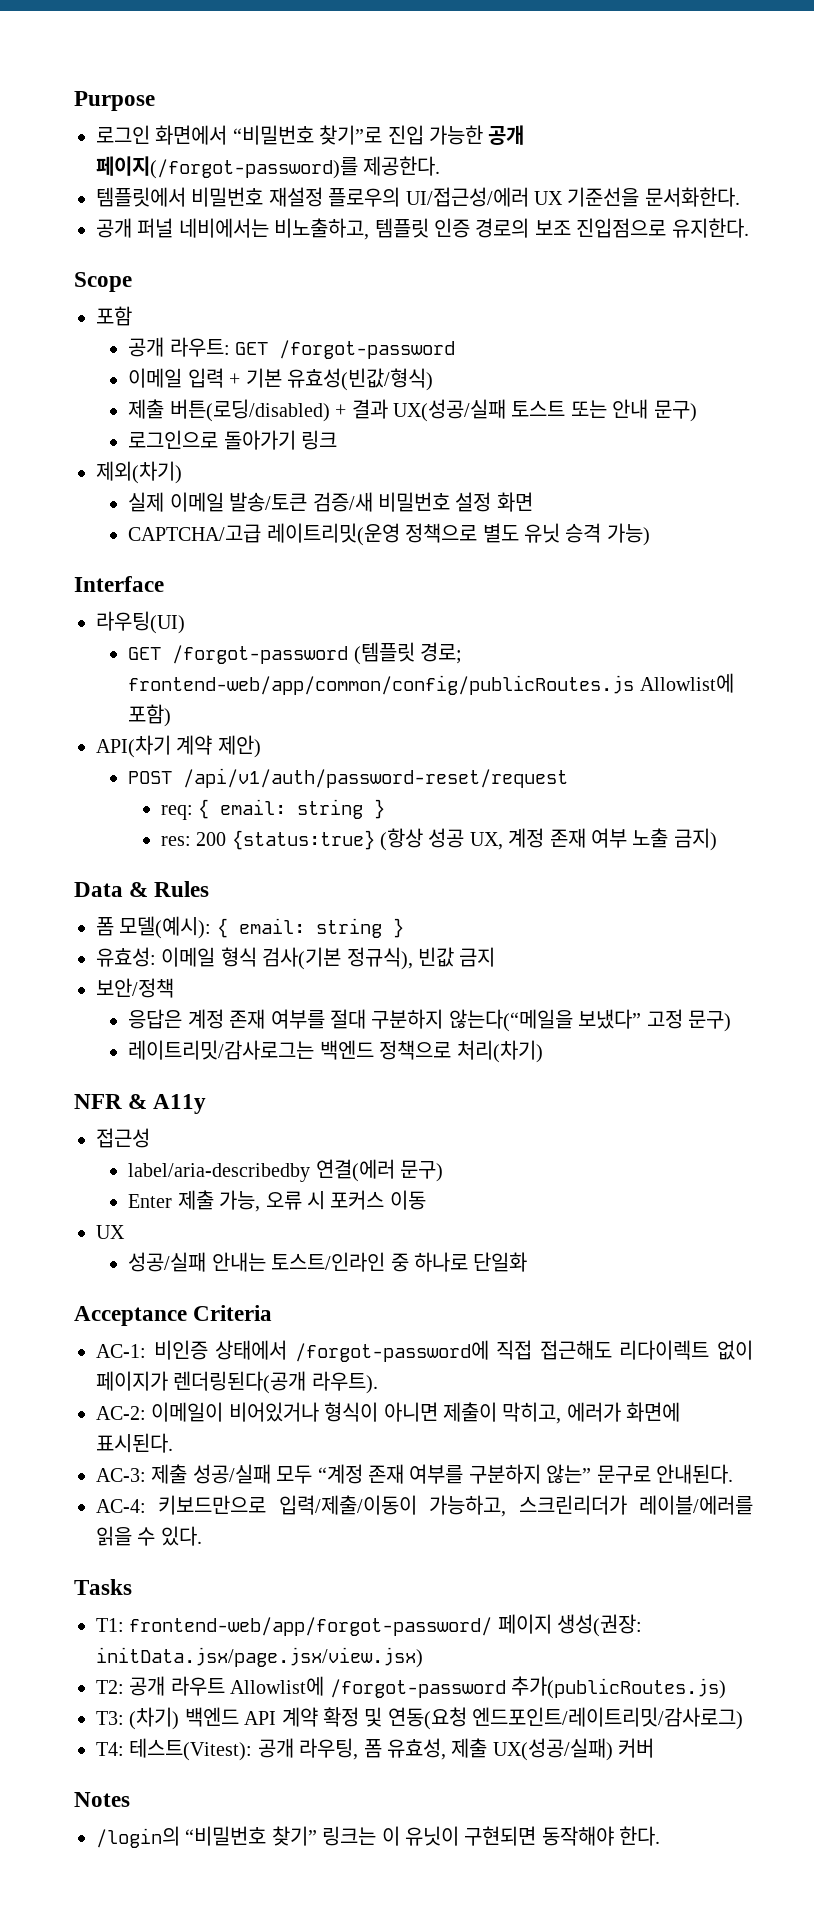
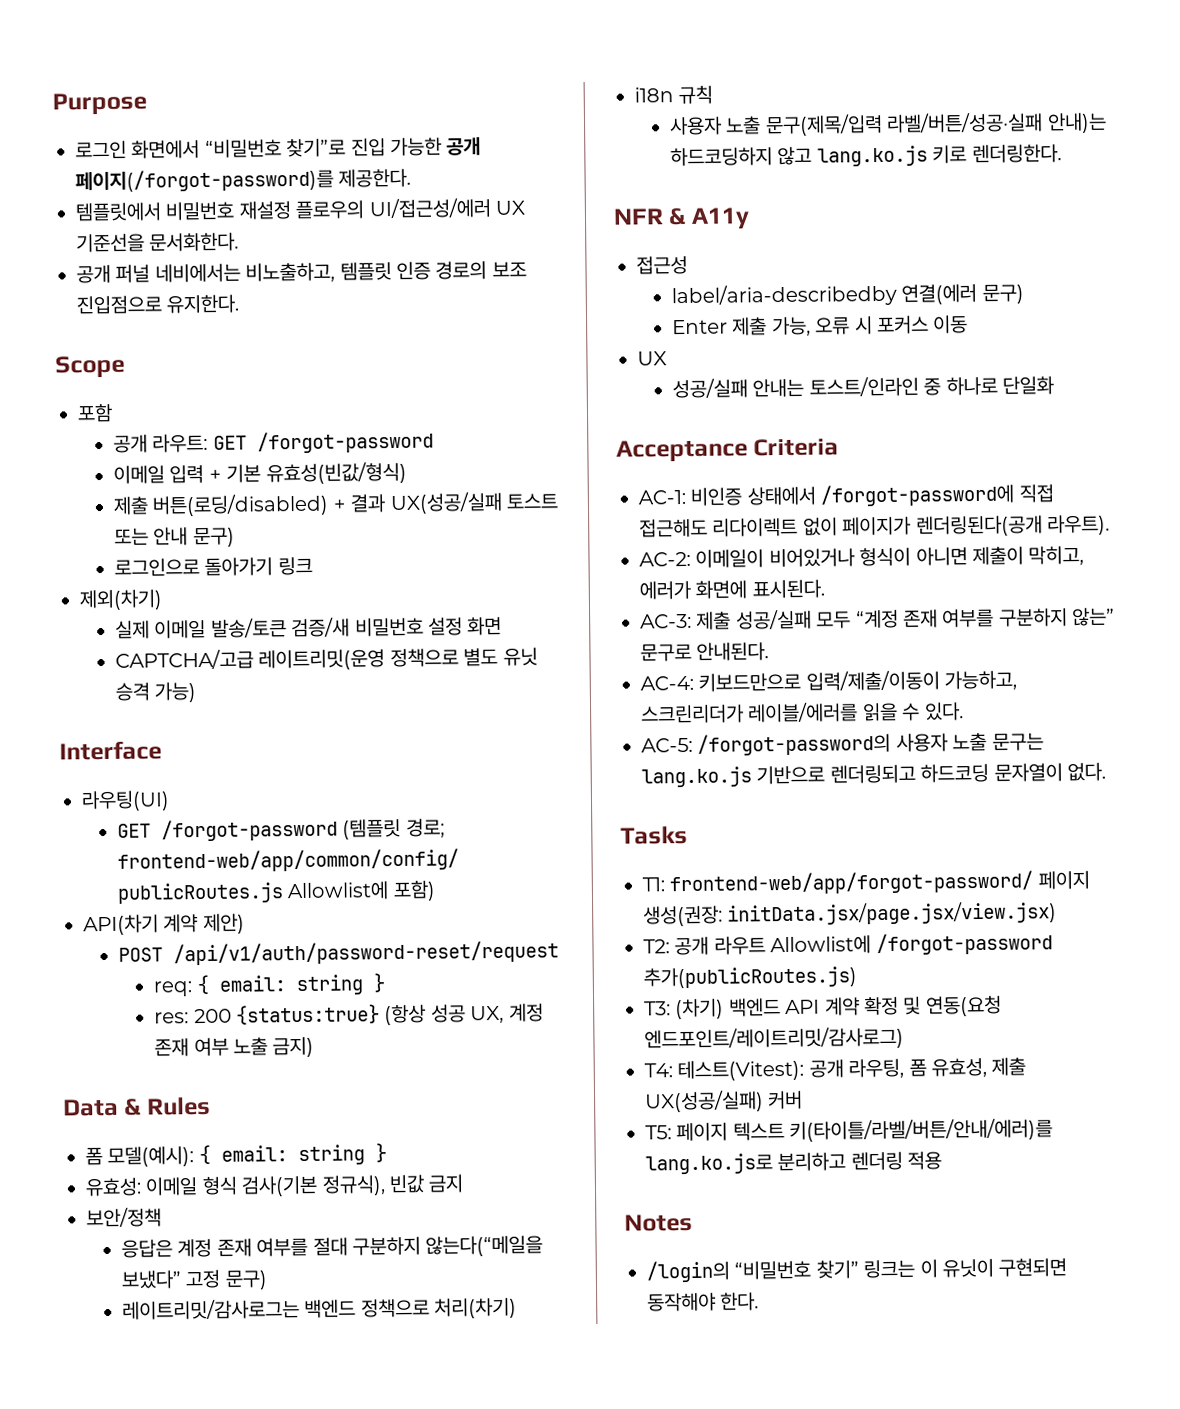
+ i18n 규칙
+ 사용자 노출 문구(제목/입력 라벨/버튼/성공·실패 안내)는 하드코딩하지 않고 lang.ko.js 키로 렌더링한다.
+ AC-5: /forgot-password의 사용자 노출 문구는 lang.ko.js 기반으로 렌더링되고 하드코딩 문자열이 없다.
+ T5: 페이지 텍스트 키(타이틀/라벨/버튼/안내/에러)를 lang.ko.js로 분리하고 렌더링 적용

